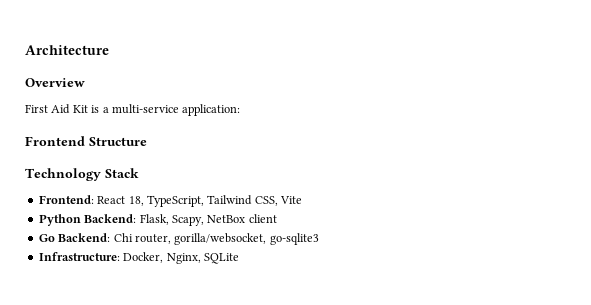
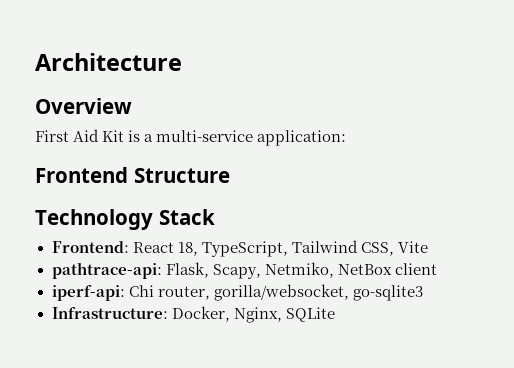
- Python Backend: Flask, Scapy, NetBox client
+ pathtrace-api: Flask, Scapy, Netmiko, NetBox client
- Go Backend: Chi router, gorilla/websocket, go-sqlite3
+ iperf-api: Chi router, gorilla/websocket, go-sqlite3

